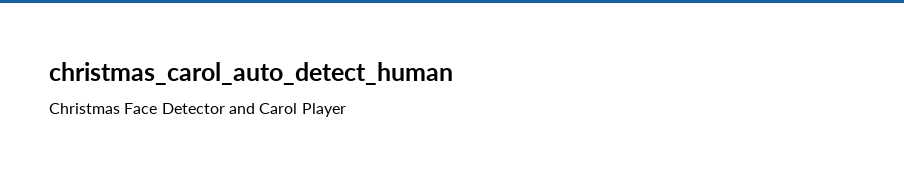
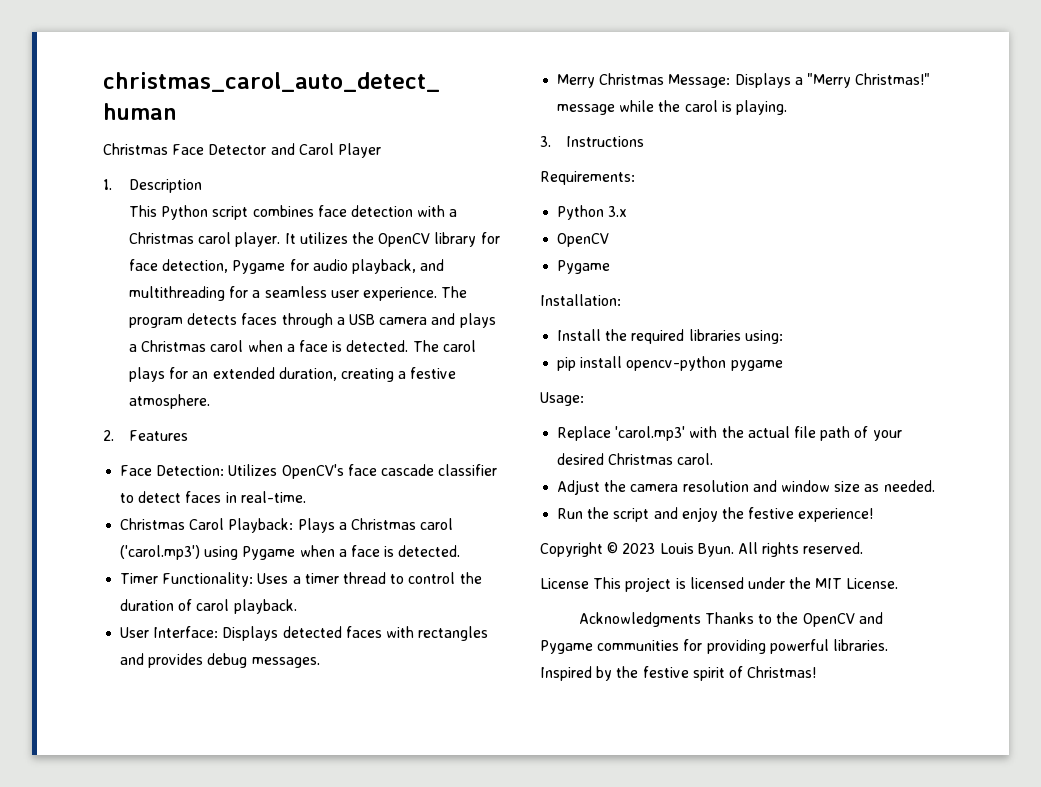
+ 1. Description
+ This Python script combines face detection with a Christmas carol player. It utilizes the OpenCV library for face detection, Pygame for audio playback, and multithreading for a seamless user experience. The program detects faces through a USB camera and plays a Christmas carol when a face is detected. The carol plays for an extended duration, creating a festive atmosphere.
+ 2. Features
+ Face Detection: Utilizes OpenCV's face cascade classifier to detect faces in real-time.
+ Christmas Carol Playback: Plays a Christmas carol ('carol.mp3') using Pygame when a face is detected.
+ Timer Functionality: Uses a timer thread to control the duration of carol playback.
+ User Interface: Displays detected faces with rectangles and provides debug messages.
+ Merry Christmas Message: Displays a "Merry Christmas!" message while the carol is playing.
+ 3. Instructions
+ Requirements:
+ Python 3.x
+ OpenCV
+ Pygame
+ Installation:
+ Install the required libraries using:
+ pip install opencv-python pygame
+ Usage:
+ Replace 'carol.mp3' with the actual file path of your desired Christmas carol.
+ Adjust the camera resolution and window size as needed.
+ Run the script and enjoy the festive experience!
+ Copyright © 2023 Louis Byun. All rights reserved.
+ License This project is licensed under the MIT License.
+ Acknowledgments Thanks to the OpenCV and Pygame communities for providing powerful libraries. Inspired by the festive spirit of Christmas!

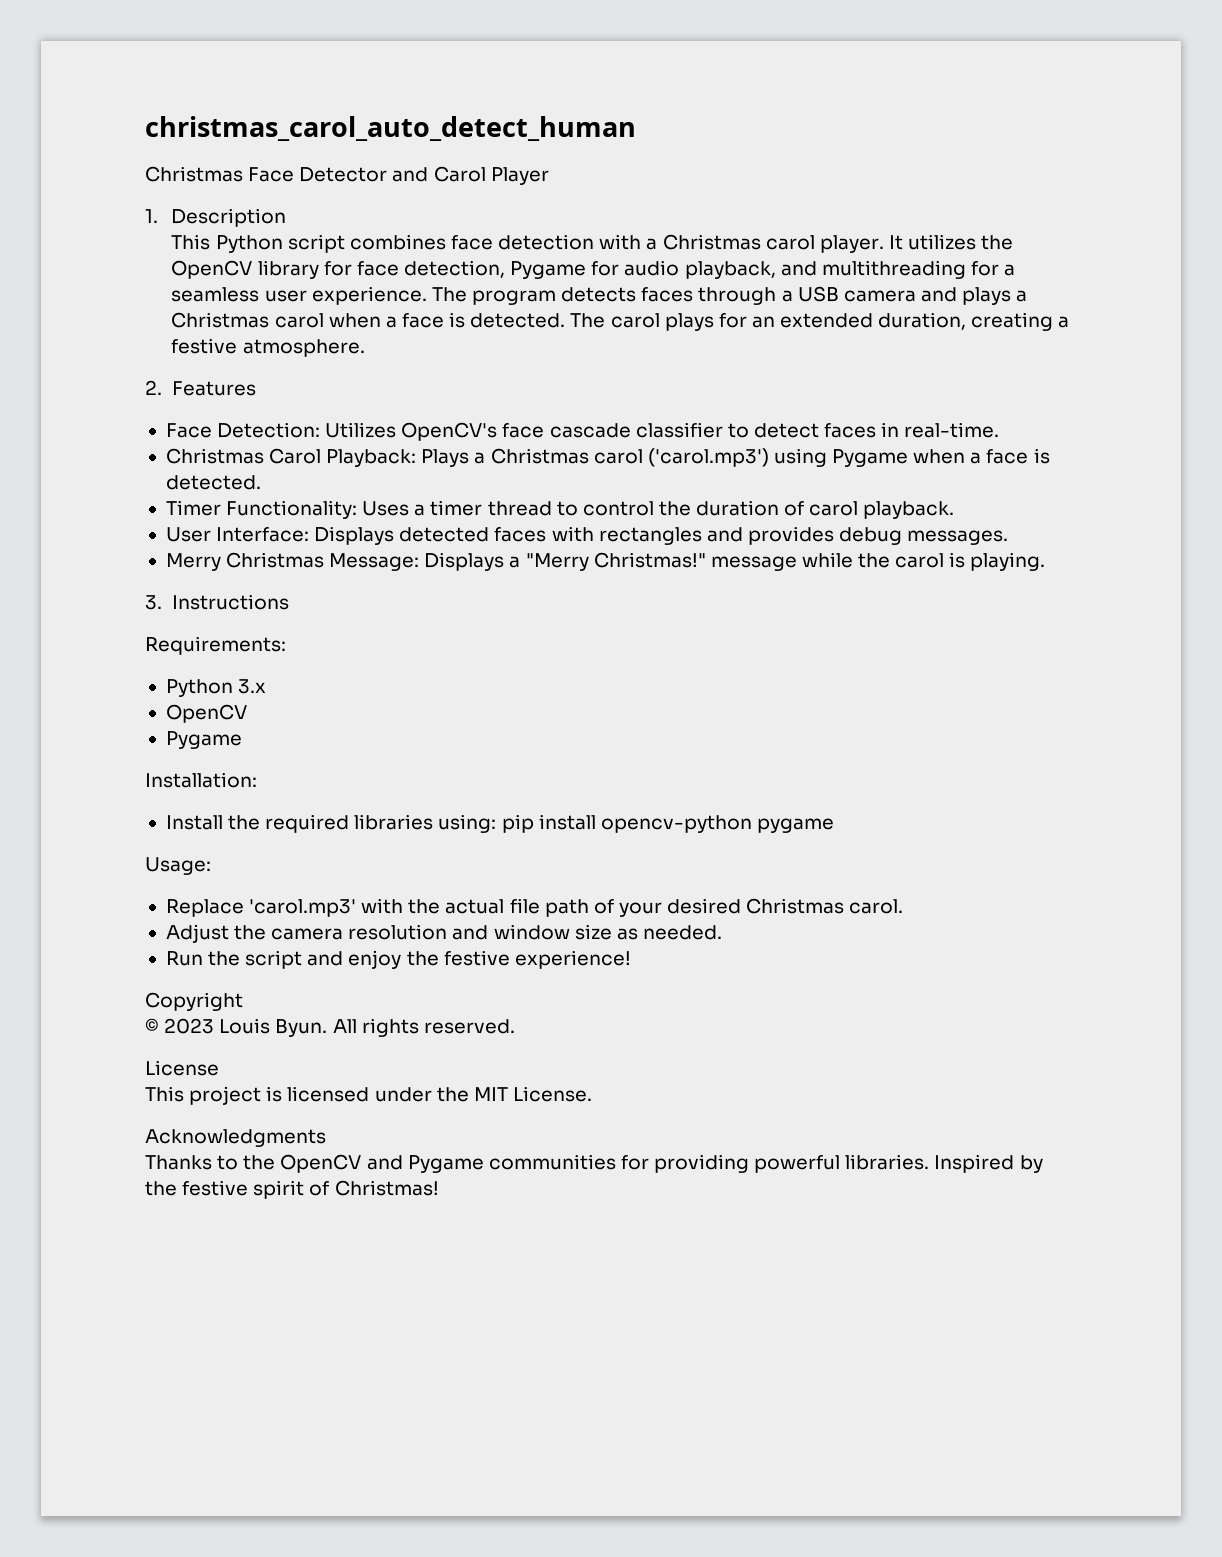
- Install the required libraries using:
- pip install opencv-python pygame
+ Install the required libraries using: pip install opencv-python pygame
- Copyright © 2023 Louis Byun.
+ Copyright
+ © 2023 Louis Byun.
- License This project is licensed under the MIT License.
+ License
+ This project is licensed under the MIT License.
- Acknowledgments Thanks to the OpenCV and Pygame communities for providing powerful libraries.
+ Acknowledgments
+ Thanks to the OpenCV and Pygame communities for providing powerful libraries.

